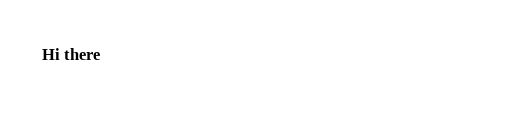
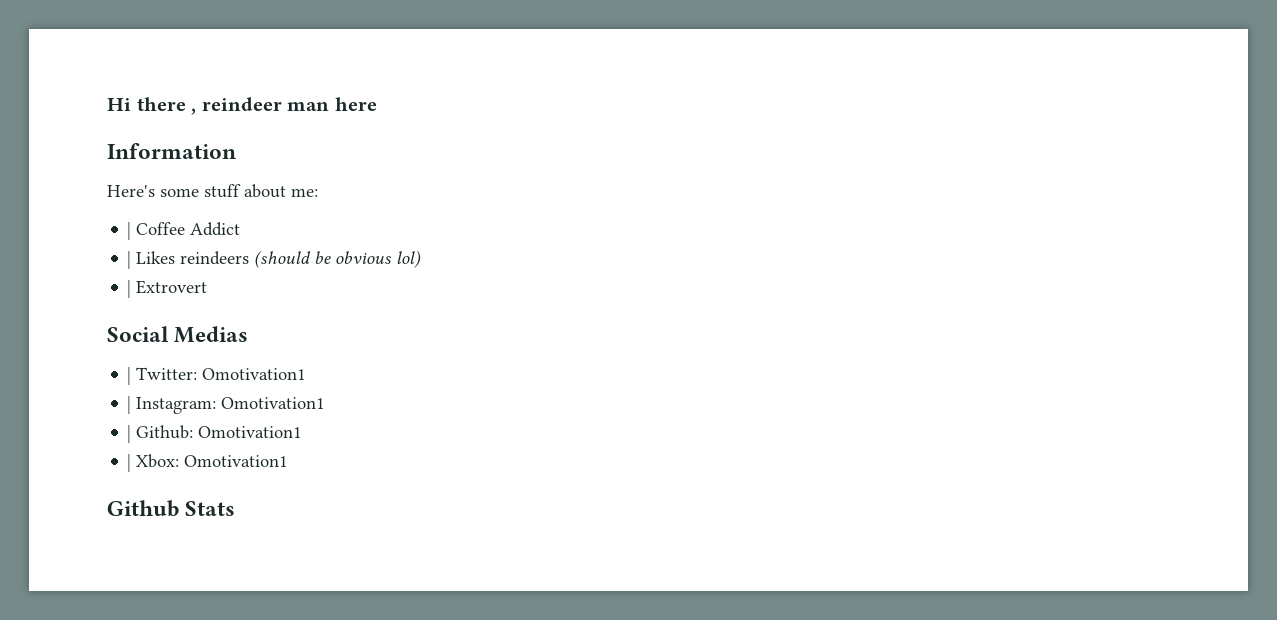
- Hi there
+ Hi there , reindeer man here
+ Information
+ Here's some stuff about me:
+ | Coffee Addict
+ | Likes reindeers (should be obvious lol)
+ | Extrovert
+ Social Medias
+ | Twitter: Omotivation1
+ | Instagram: Omotivation1
+ | Github: Omotivation1
+ | Xbox: Omotivation1
+ Github Stats

